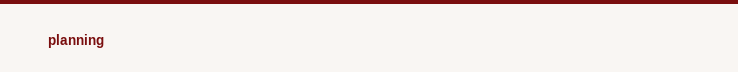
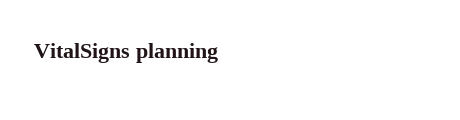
- planning
+ VitalSigns planning

